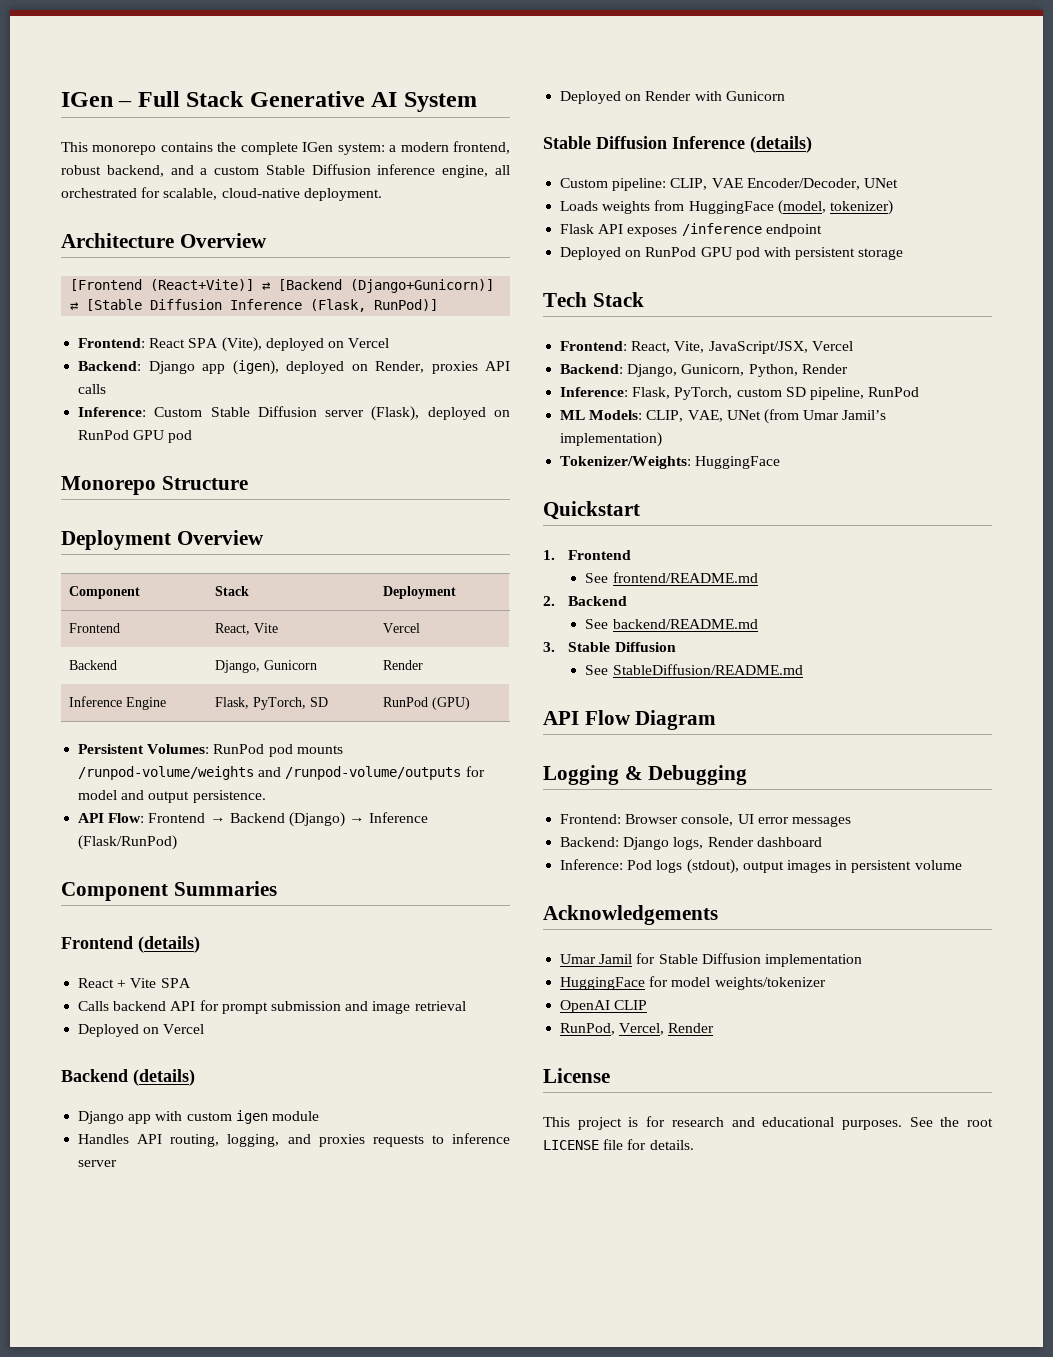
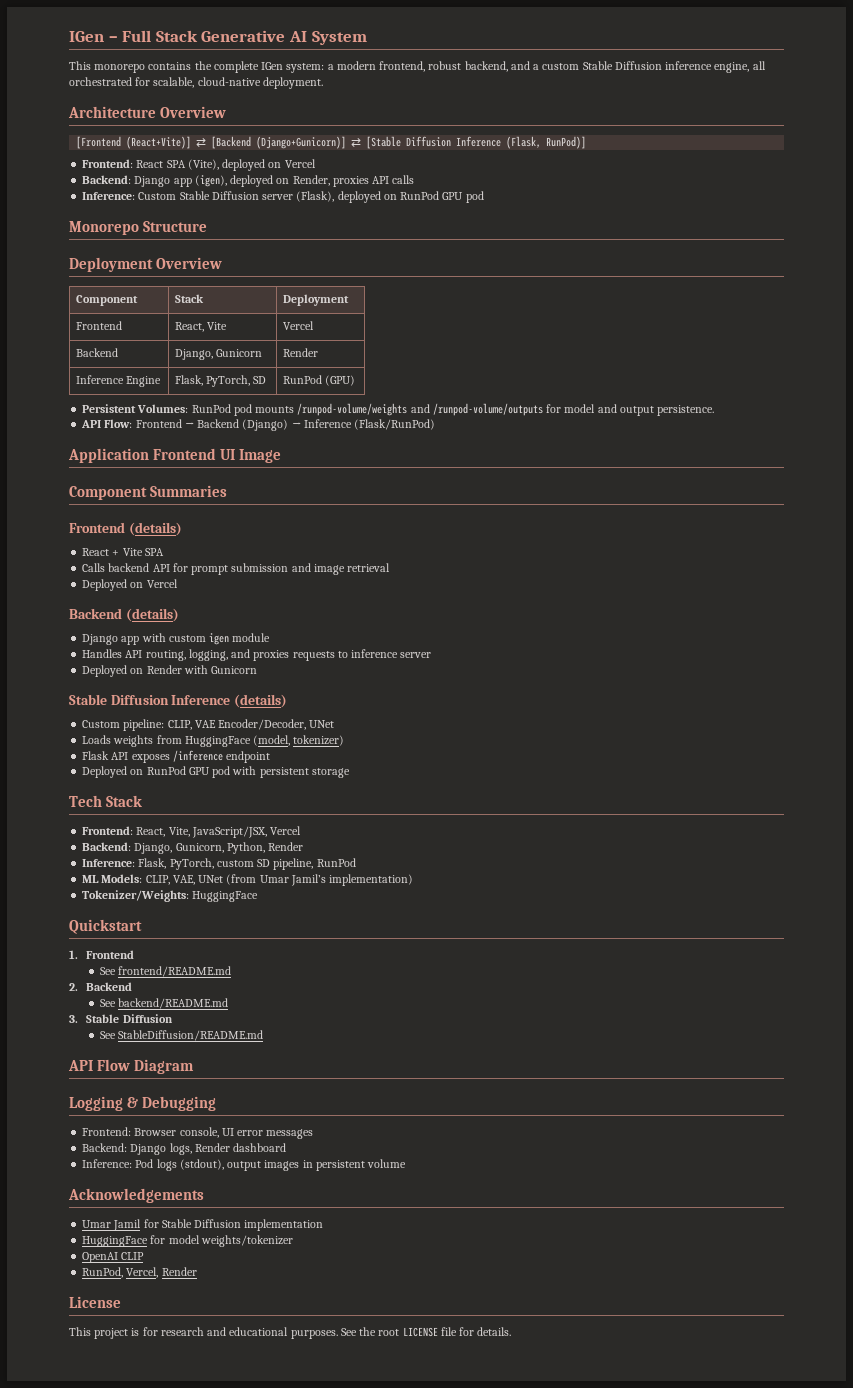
+ Application Frontend UI Image

